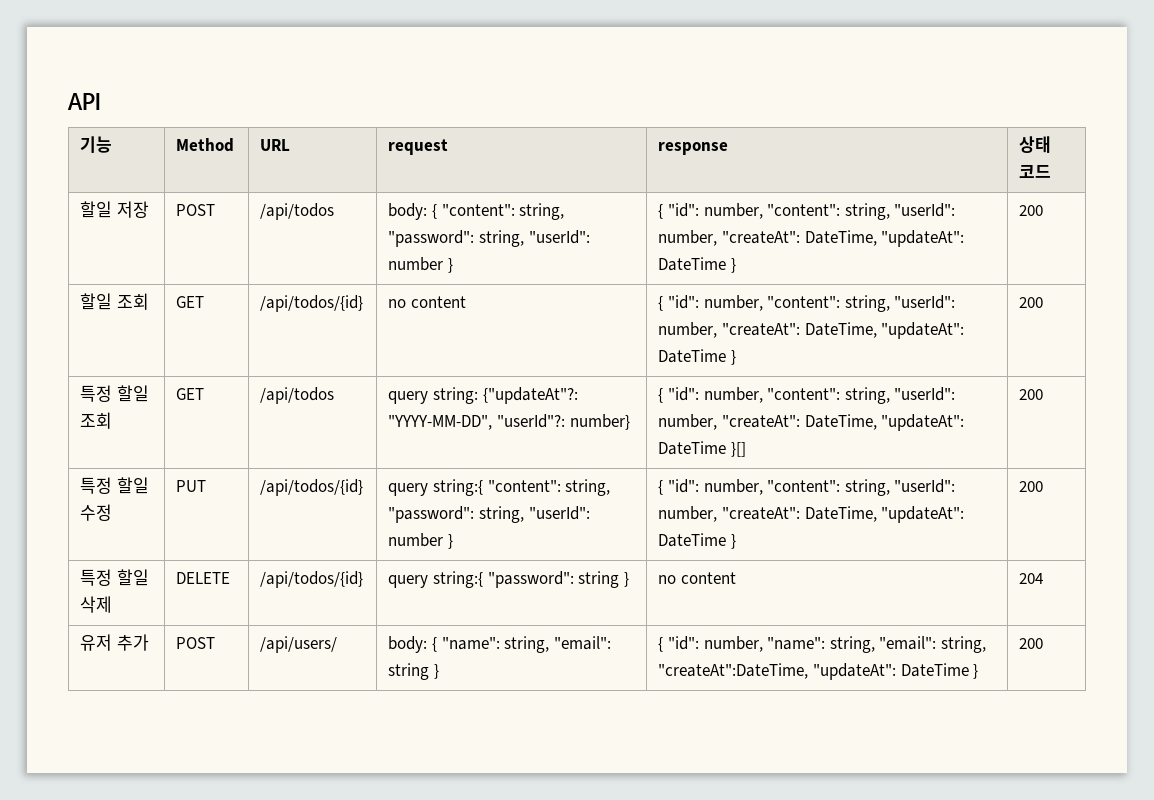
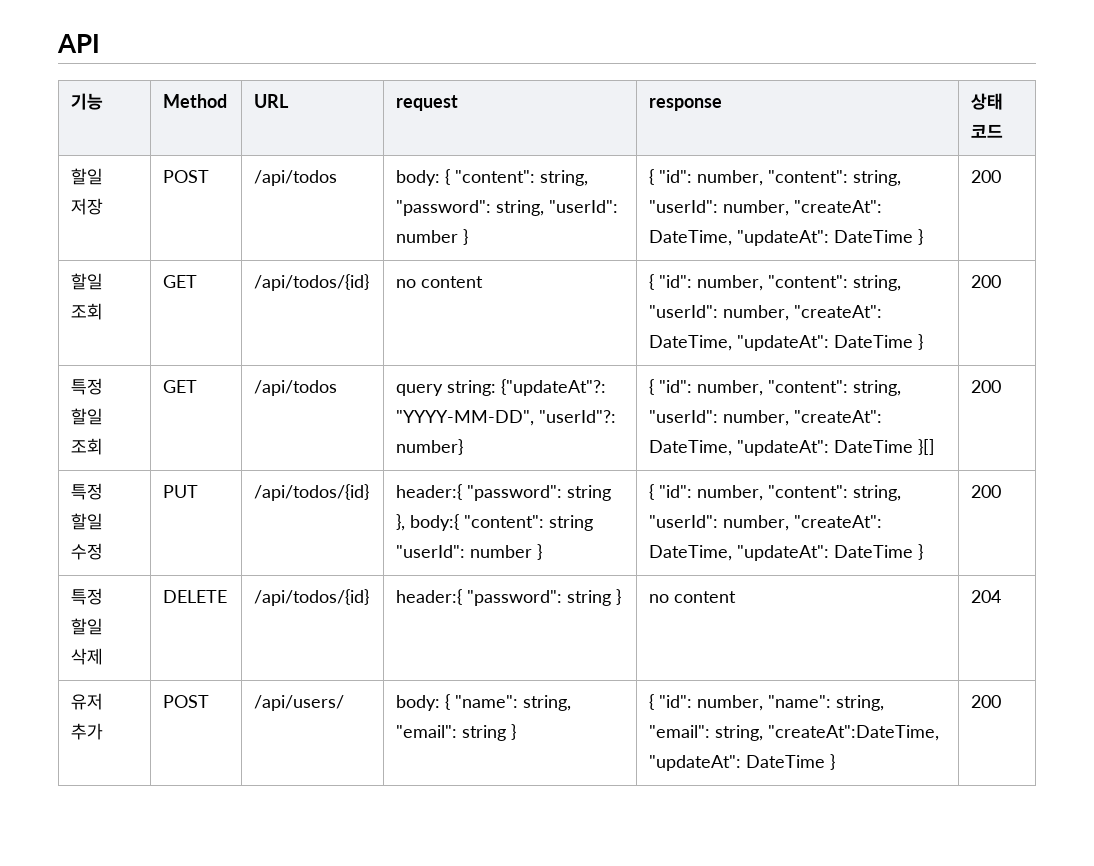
- 특정 할일 수정 | PUT | /api/todos/{id} | query string:{ "content": string, "password": string, "userId": number } | { "id": number, "content": string, "userId": number, "createAt": DateTime, "updateAt": DateTime } | 200
+ 특정 할일 수정 | PUT | /api/todos/{id} | header:{ "password": string }, body:{ "content": string "userId": number } | { "id": number, "content": string, "userId": number, "createAt": DateTime, "updateAt": DateTime } | 200
- 특정 할일 삭제 | DELETE | /api/todos/{id} | query string:{ "password": string } | no content | 204
+ 특정 할일 삭제 | DELETE | /api/todos/{id} | header:{ "password": string } | no content | 204

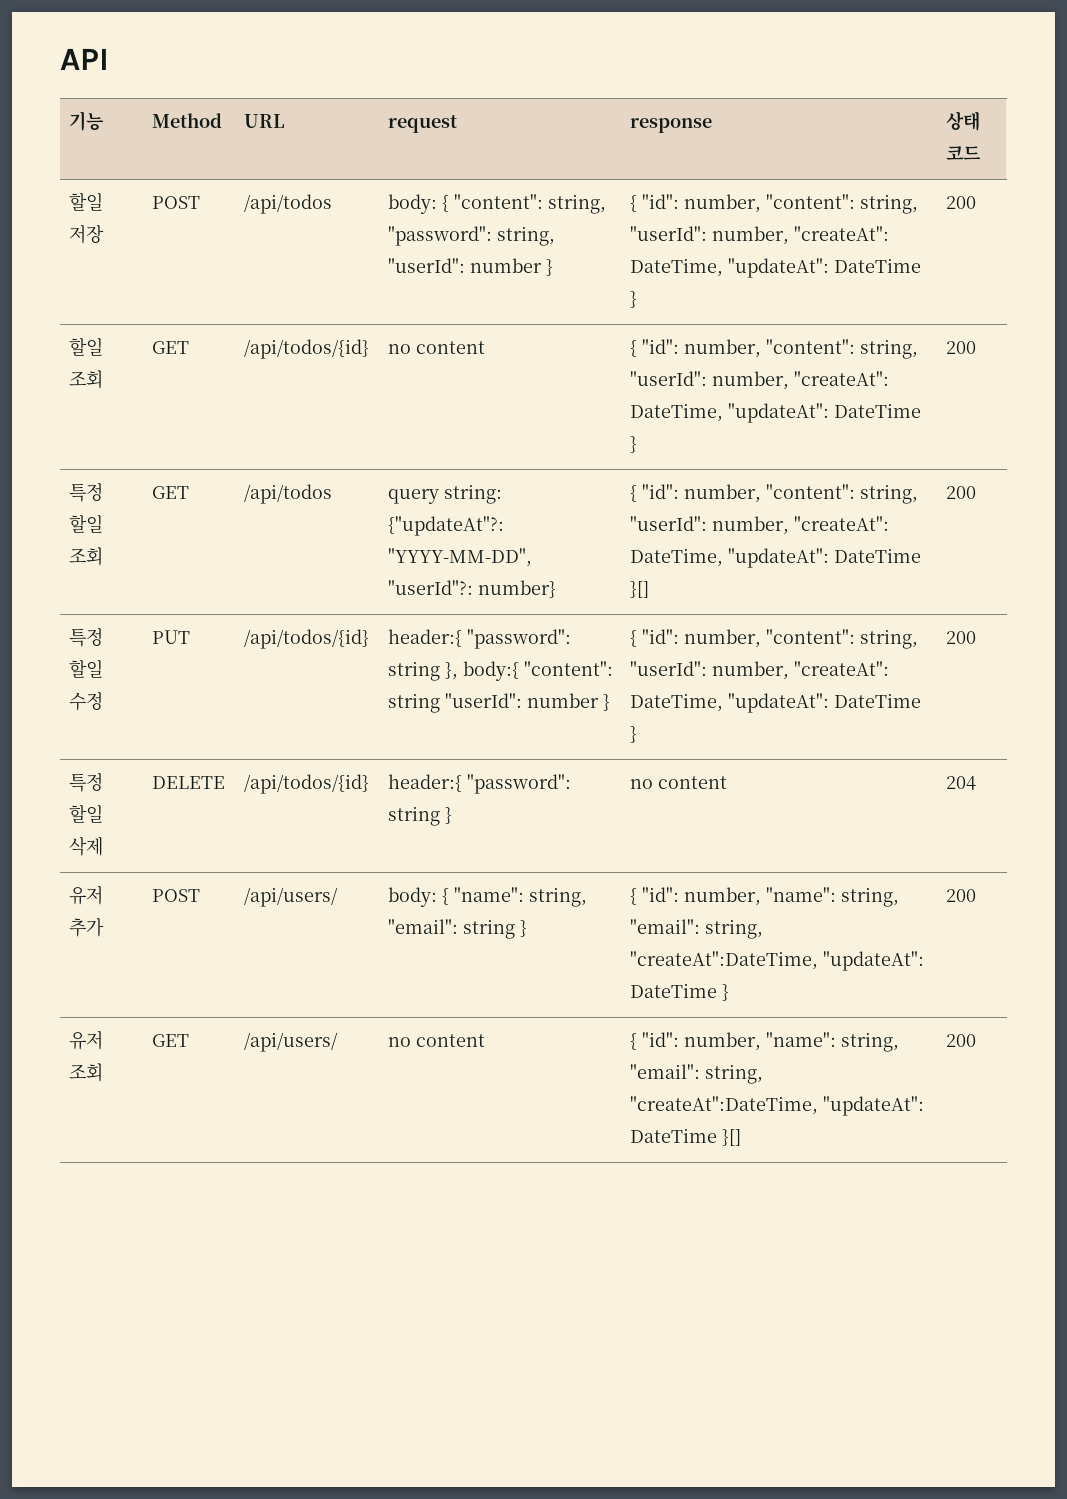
+ 유저 조회 | GET | /api/users/ | no content | { "id": number, "name": string, "email": string, "createAt":DateTime, "updateAt": DateTime }[] | 200

